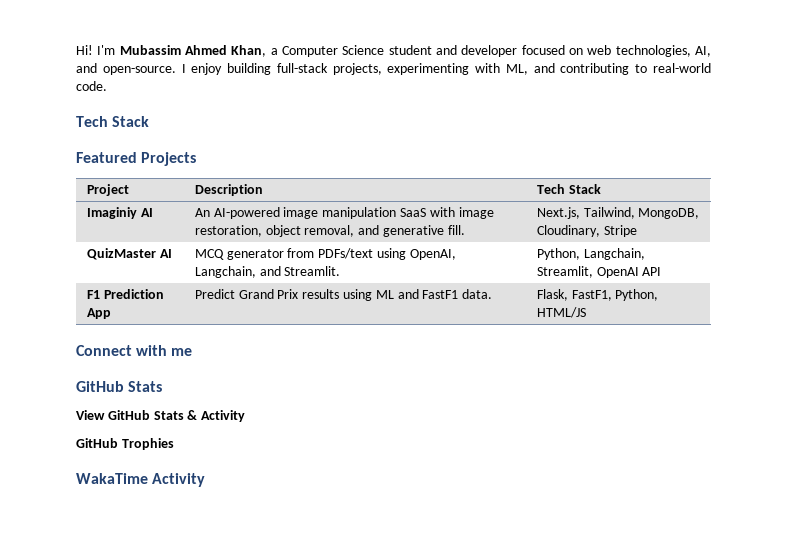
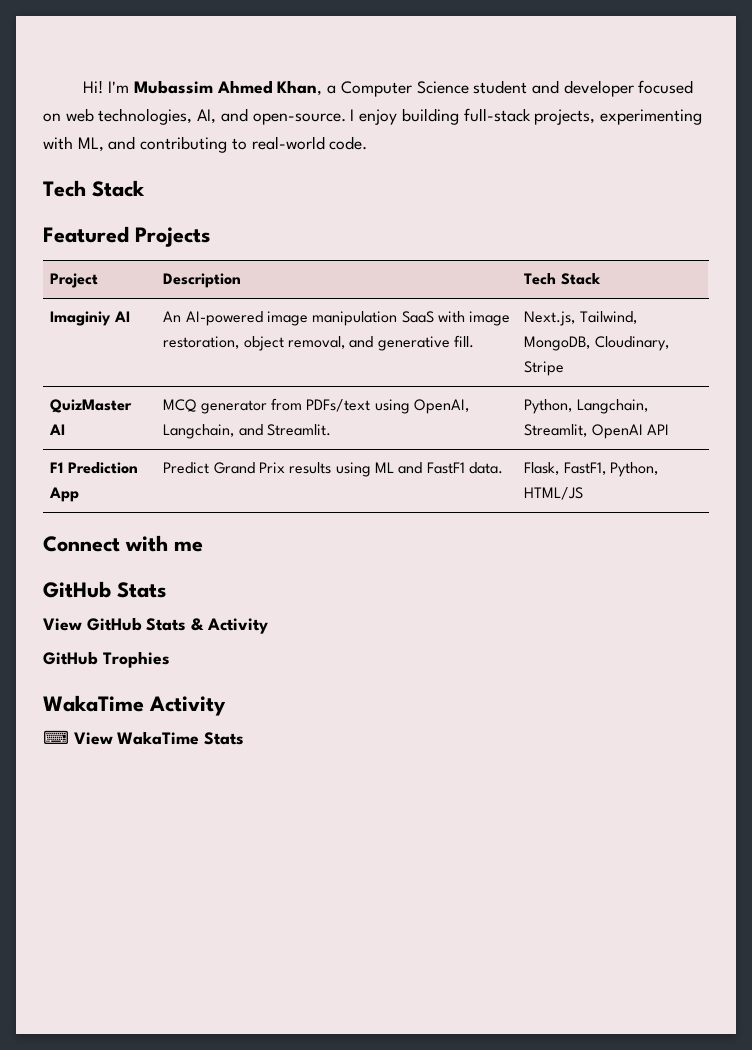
+ ⌨ View WakaTime Stats

